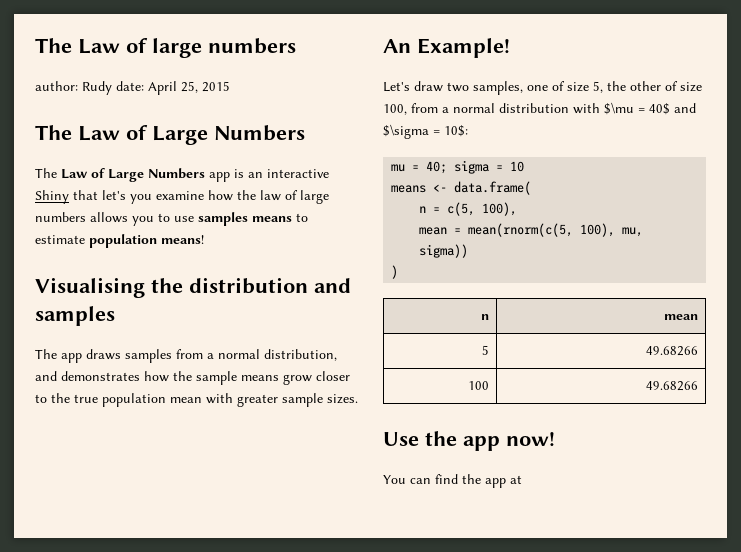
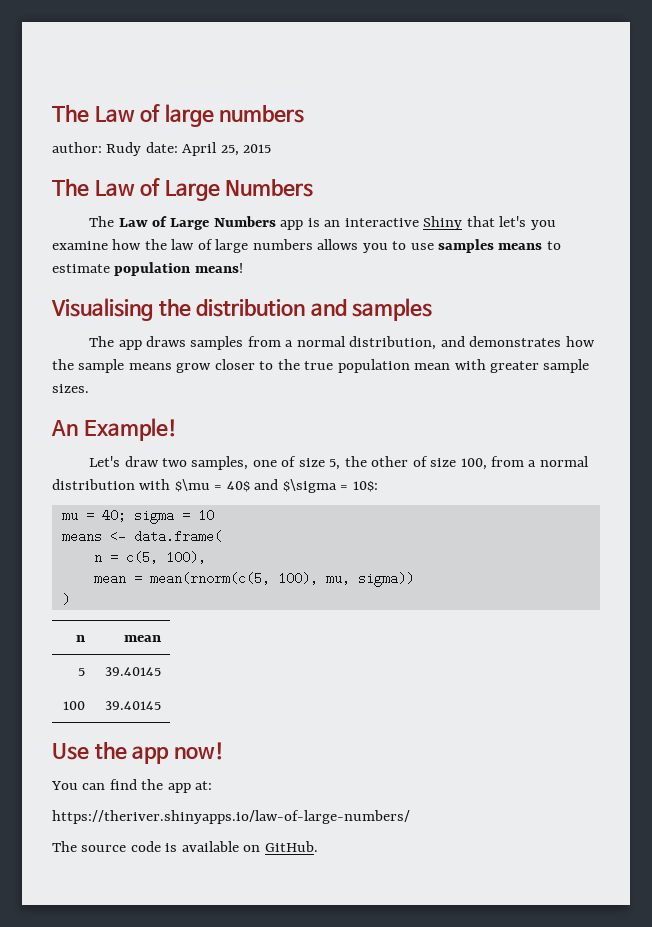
- 5 | 49.68266
+ 5 | 39.40145
- 100 | 49.68266
+ 100 | 39.40145
- You can find the app at
+ You can find the app at:
+ https://theriver.shinyapps.io/law-of-large-numbers/
+ The source code is available on GitHub.

